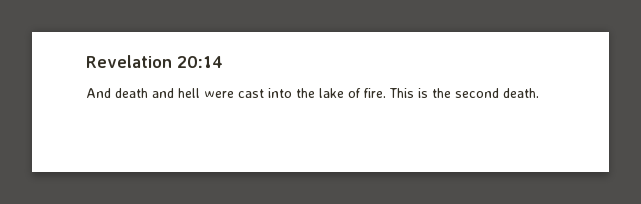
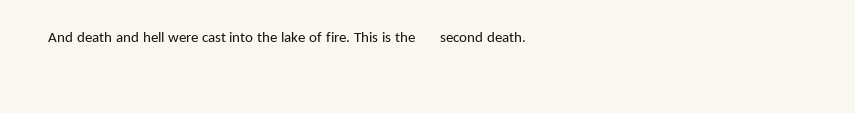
- Revelation 20:14

